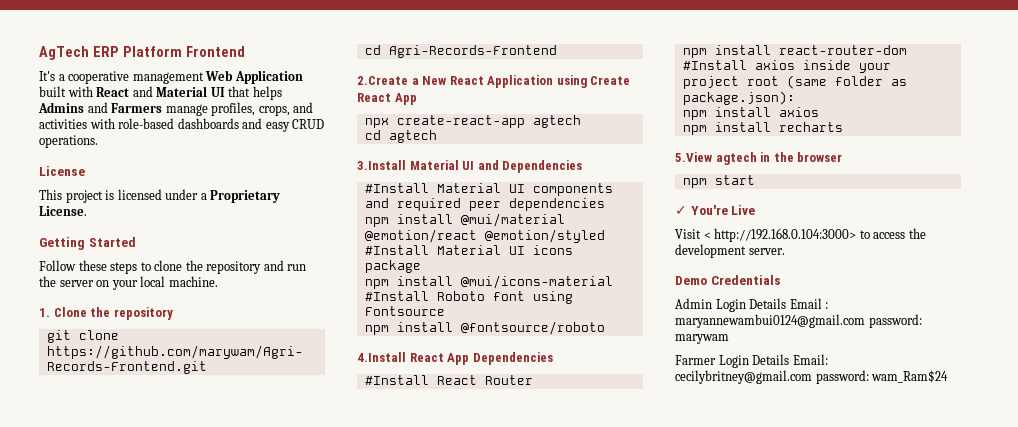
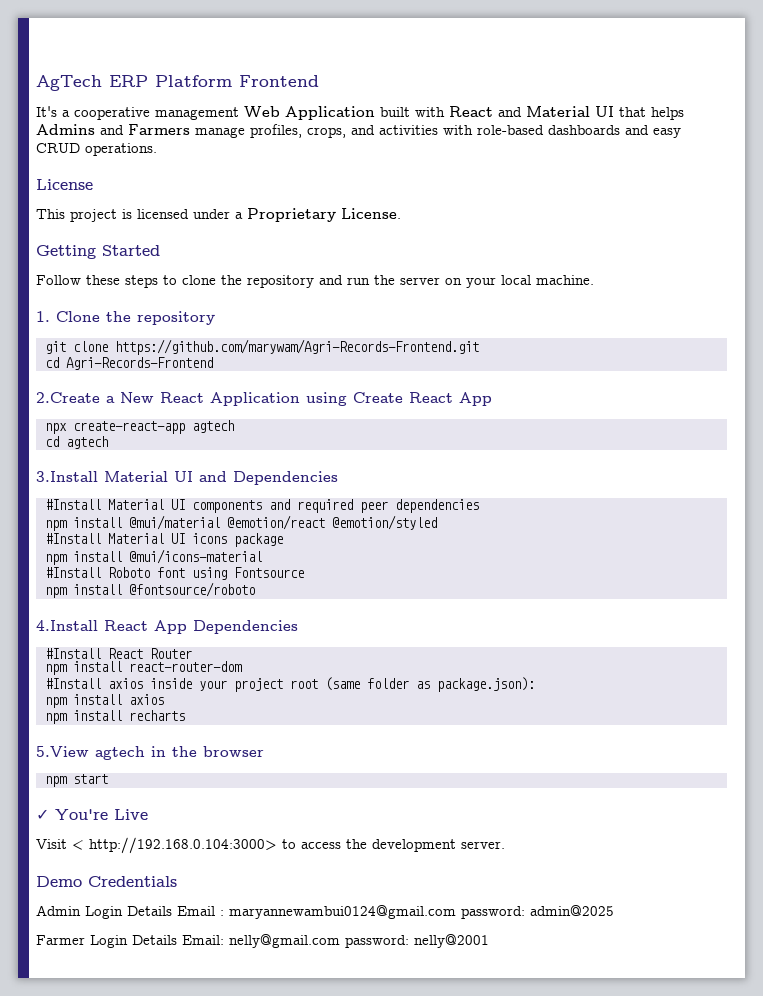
- Admin Login Details Email : maryannewambui0124@gmail.com password: marywam
+ Admin Login Details Email : maryannewambui0124@gmail.com password: admin@2025
- Farmer Login Details Email: cecilybritney@gmail.com password: wam_Ram$24
+ Farmer Login Details Email: nelly@gmail.com password: nelly@2001

